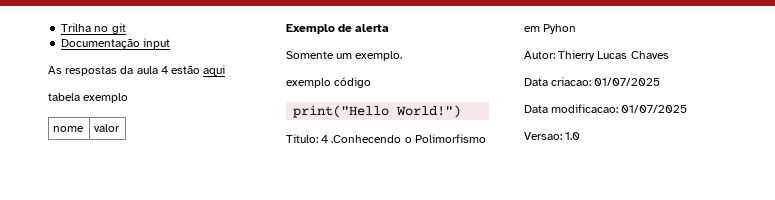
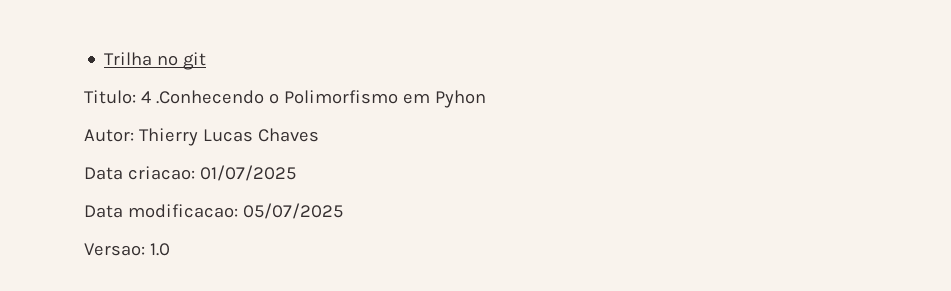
- Documentação input
- As respostas da aula 4 estão aqui
- tabela exemplo
- nome | valor
- Exemplo de alerta
- Somente um exemplo.
- exemplo código
- print("Hello World!")
- Data modificacao: 01/07/2025
+ Data modificacao: 05/07/2025

